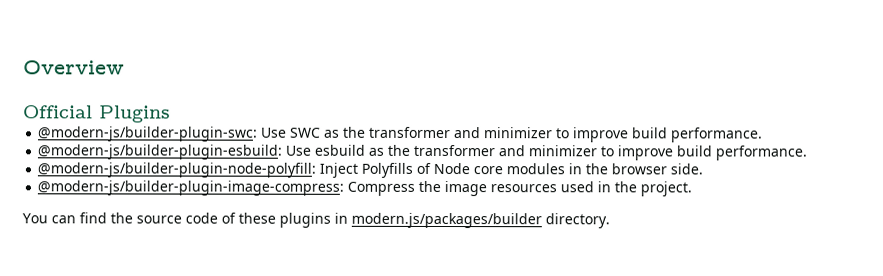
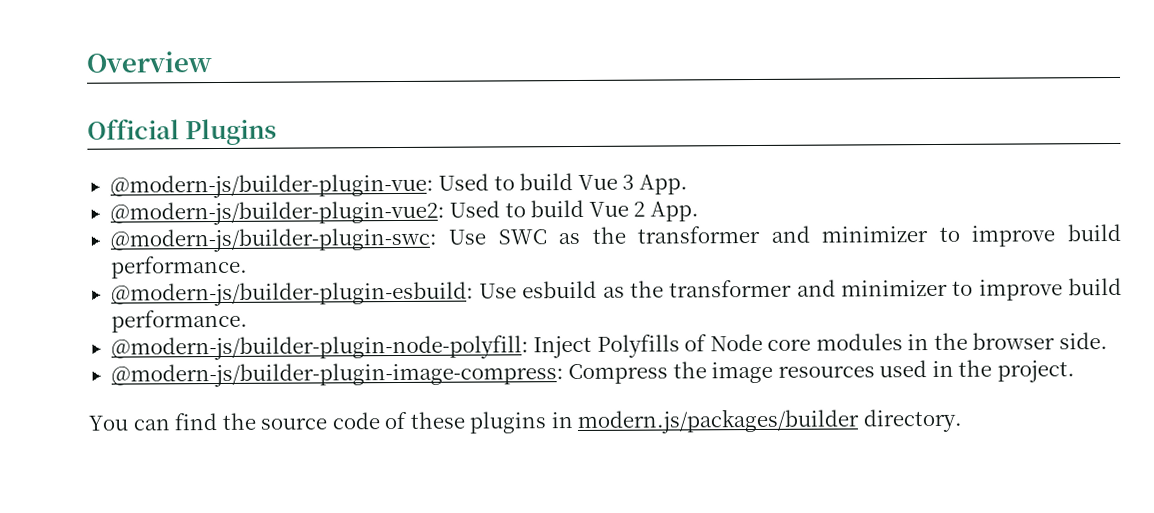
+ @modern-js/builder-plugin-vue: Used to build Vue 3 App.
+ @modern-js/builder-plugin-vue2: Used to build Vue 2 App.

